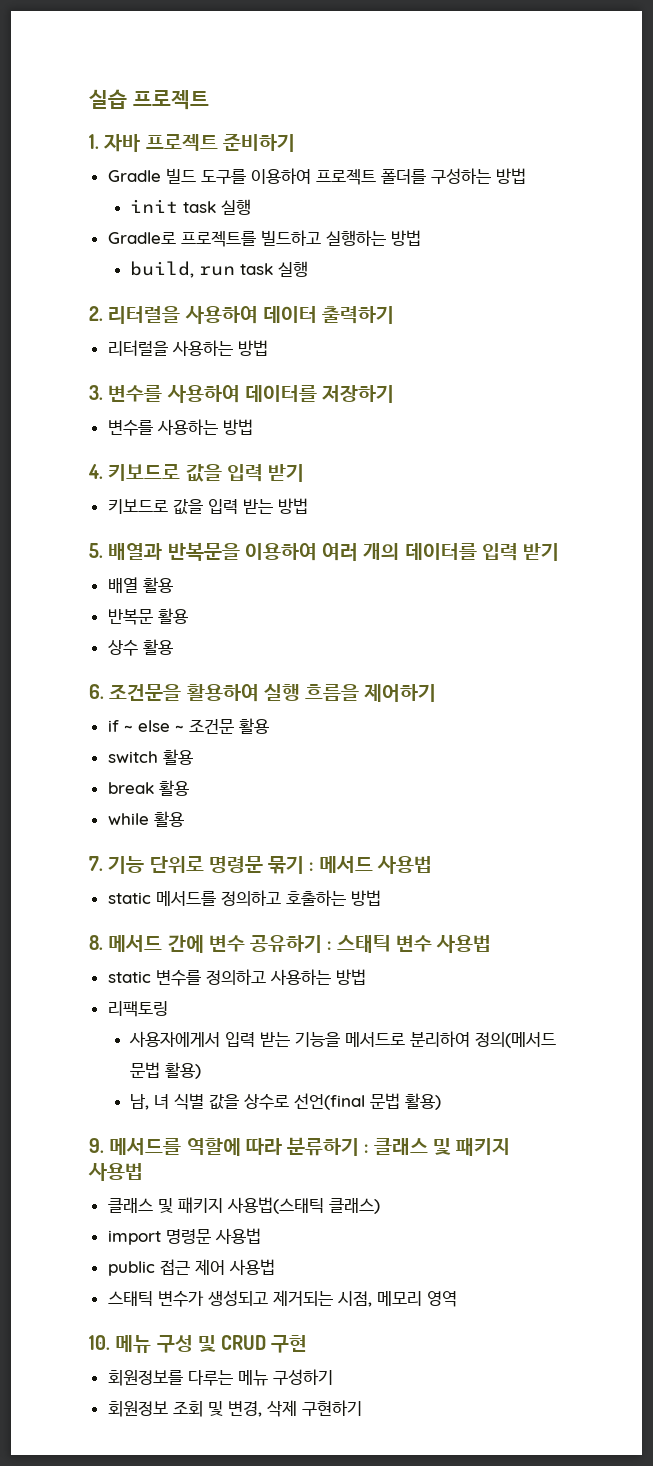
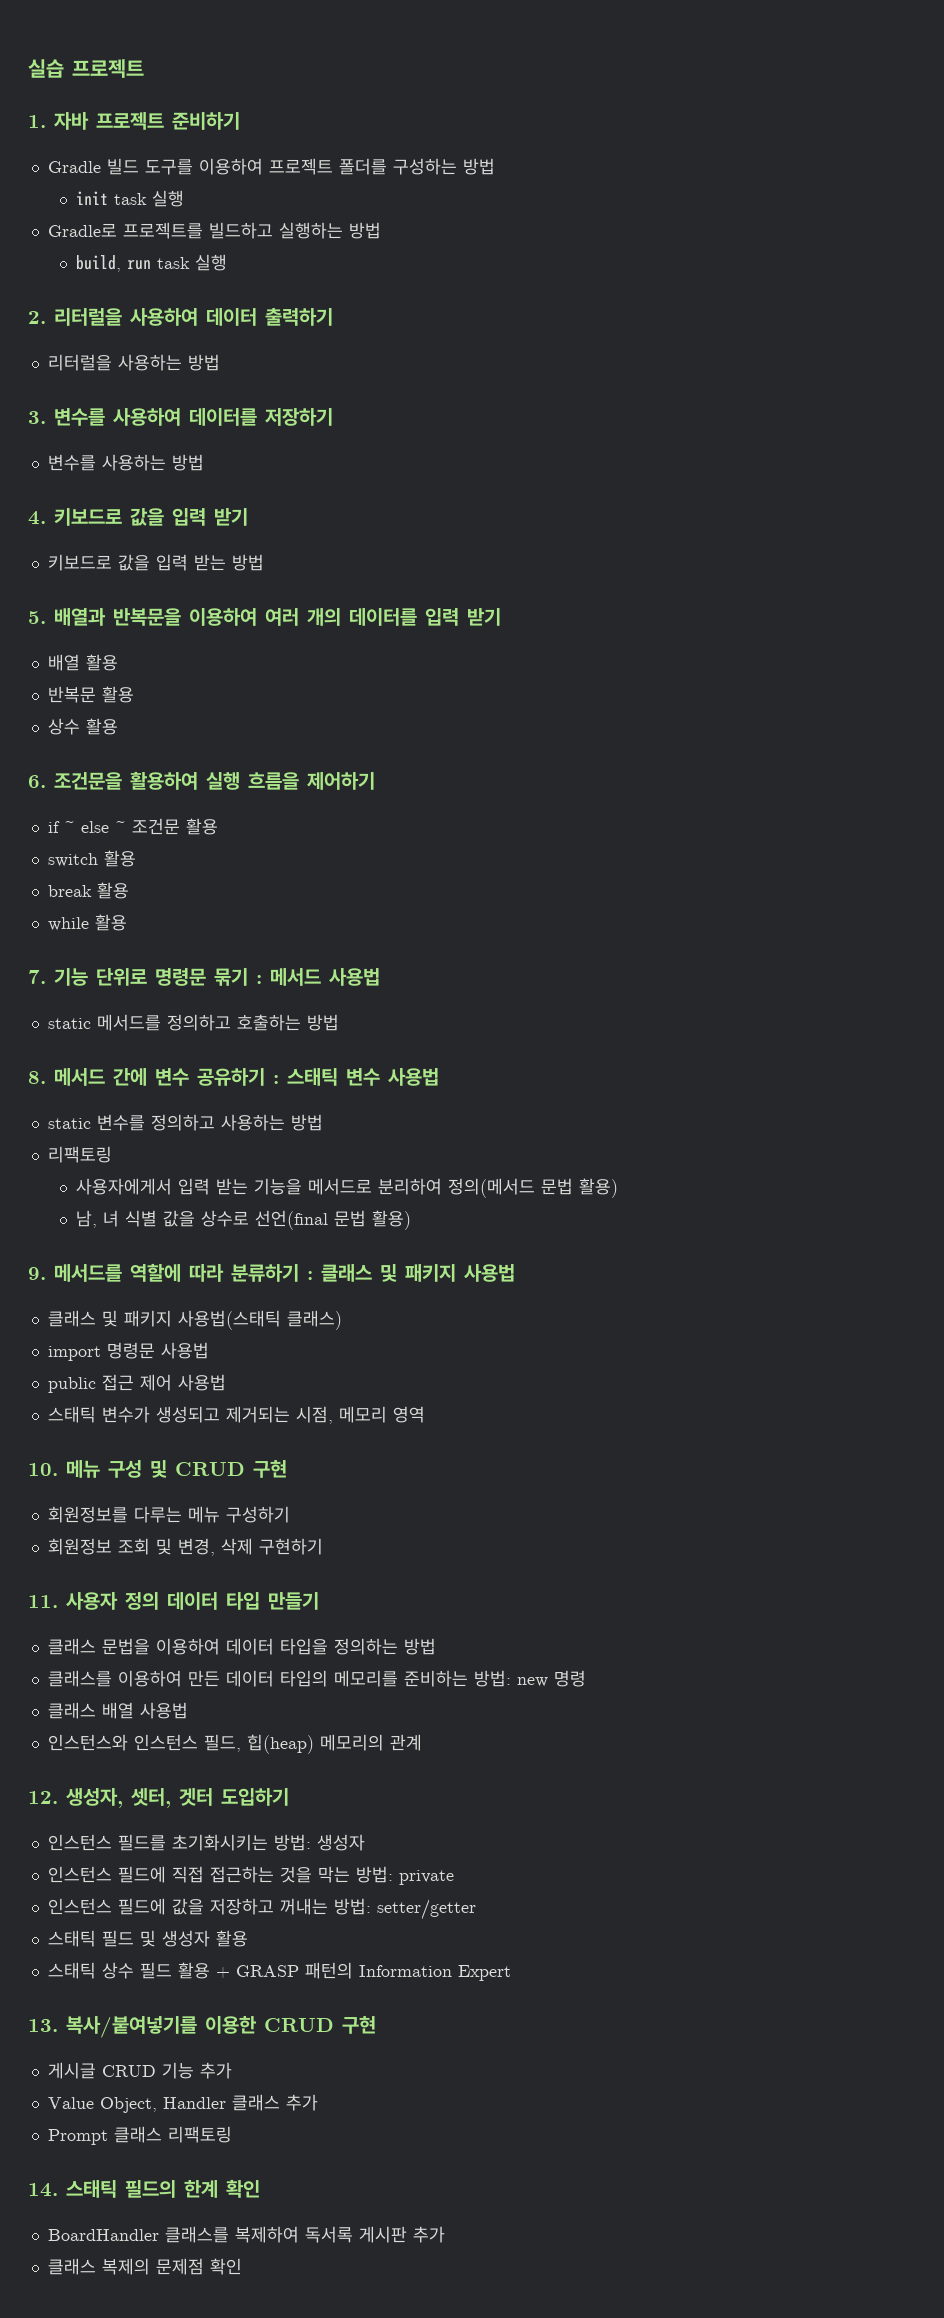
+ 11. 사용자 정의 데이터 타입 만들기
+ 클래스 문법을 이용하여 데이터 타입을 정의하는 방법
+ 클래스를 이용하여 만든 데이터 타입의 메모리를 준비하는 방법: new 명령
+ 클래스 배열 사용법
+ 인스턴스와 인스턴스 필드, 힙(heap) 메모리의 관계
+ 12. 생성자, 셋터, 겟터 도입하기
+ 인스턴스 필드를 초기화시키는 방법: 생성자
+ 인스턴스 필드에 직접 접근하는 것을 막는 방법: private
+ 인스턴스 필드에 값을 저장하고 꺼내는 방법: setter/getter
+ 스태틱 필드 및 생성자 활용
+ 스태틱 상수 필드 활용 + GRASP 패턴의 Information Expert
+ 13. 복사/붙여넣기를 이용한 CRUD 구현
+ 게시글 CRUD 기능 추가
+ Value Object, Handler 클래스 추가
+ Prompt 클래스 리팩토링
+ 14. 스태틱 필드의 한계 확인
+ BoardHandler 클래스를 복제하여 독서록 게시판 추가
+ 클래스 복제의 문제점 확인

